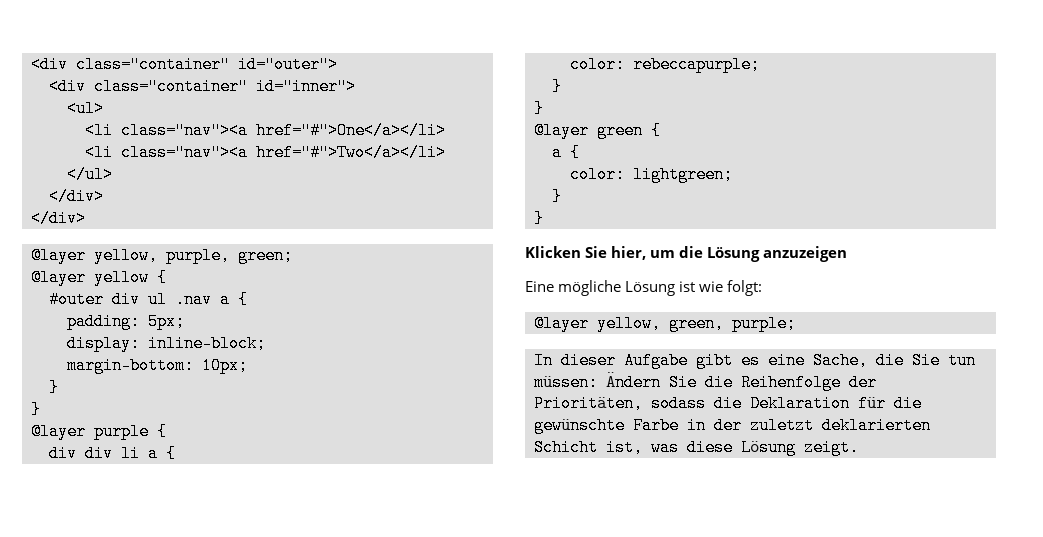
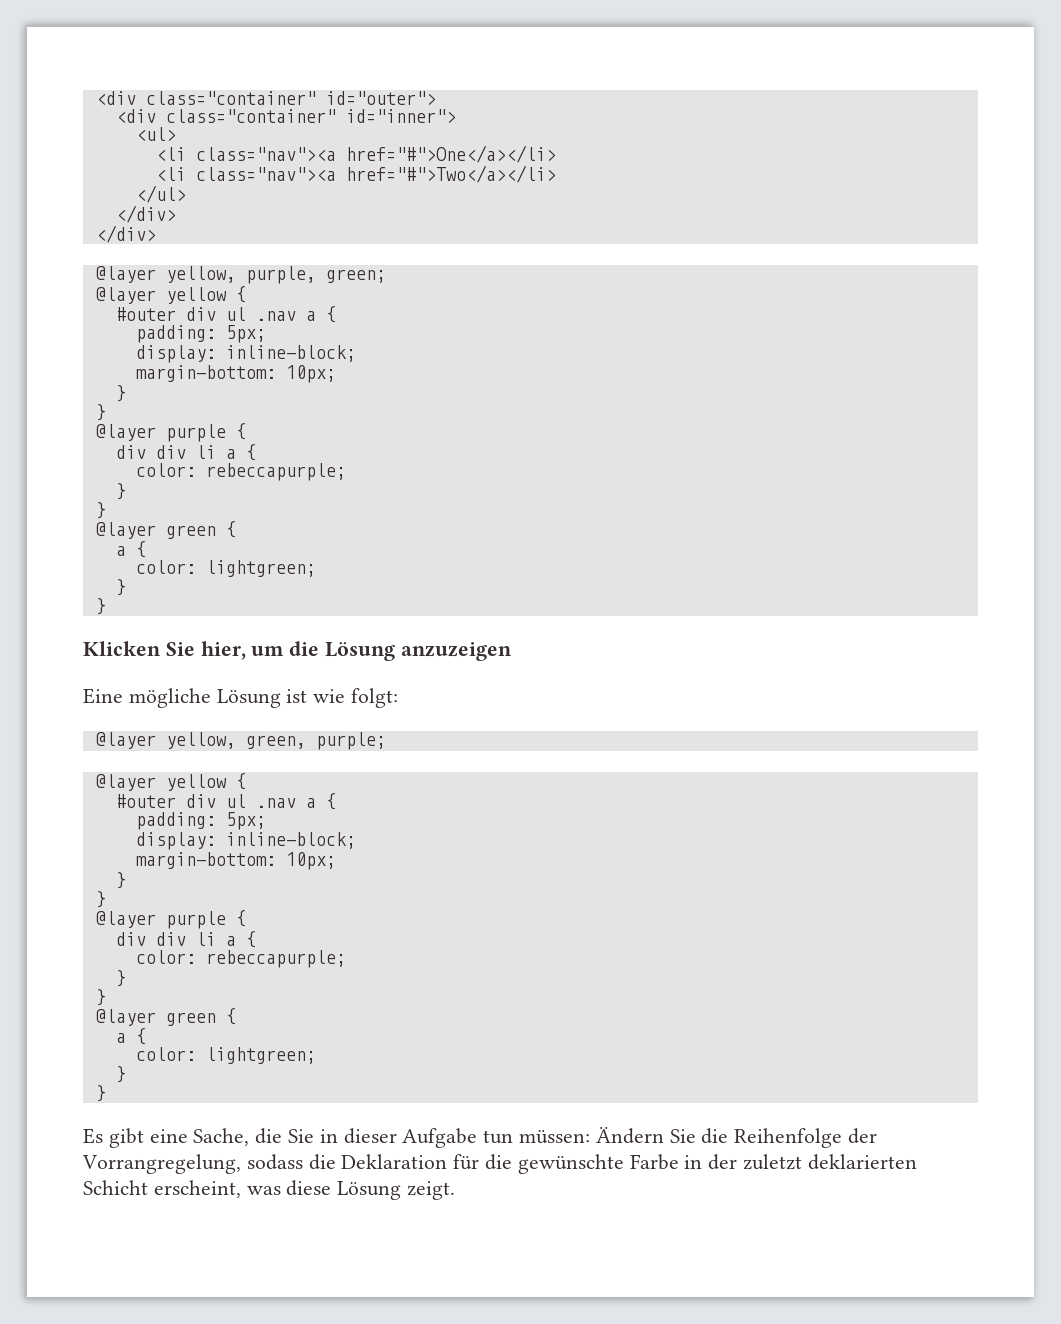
  @layer yellow, green, purple;
- In dieser Aufgabe gibt es eine Sache, die Sie tun müssen: Ändern Sie die Reihenfolge der Prioritäten, sodass die Deklaration für die gewünschte Farbe in der zuletzt deklarierten Schicht ist, was diese Lösung zeigt.
+ @layer yellow {
+ #outer div ul .nav a {
+ padding: 5px;
+ display: inline-block;
+ margin-bottom: 10px;
+ }
+ }
+ @layer purple {
+ div div li a {
+ color: rebeccapurple;
+ }
+ }
+ @layer green {
+ a {
+ color: lightgreen;
+ }
+ }
+ Es gibt eine Sache, die Sie in dieser Aufgabe tun müssen: Ändern Sie die Reihenfolge der Vorrangregelung, sodass die Deklaration für die gewünschte Farbe in der zuletzt deklarierten Schicht erscheint, was diese Lösung zeigt.

